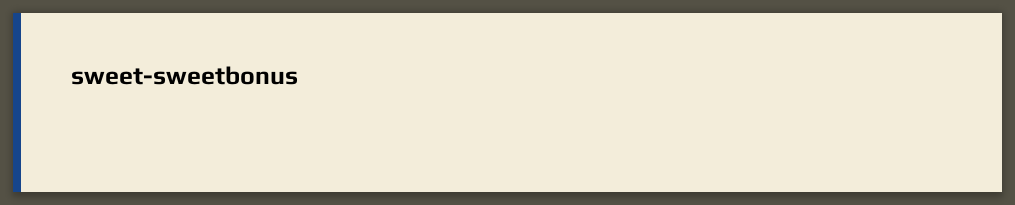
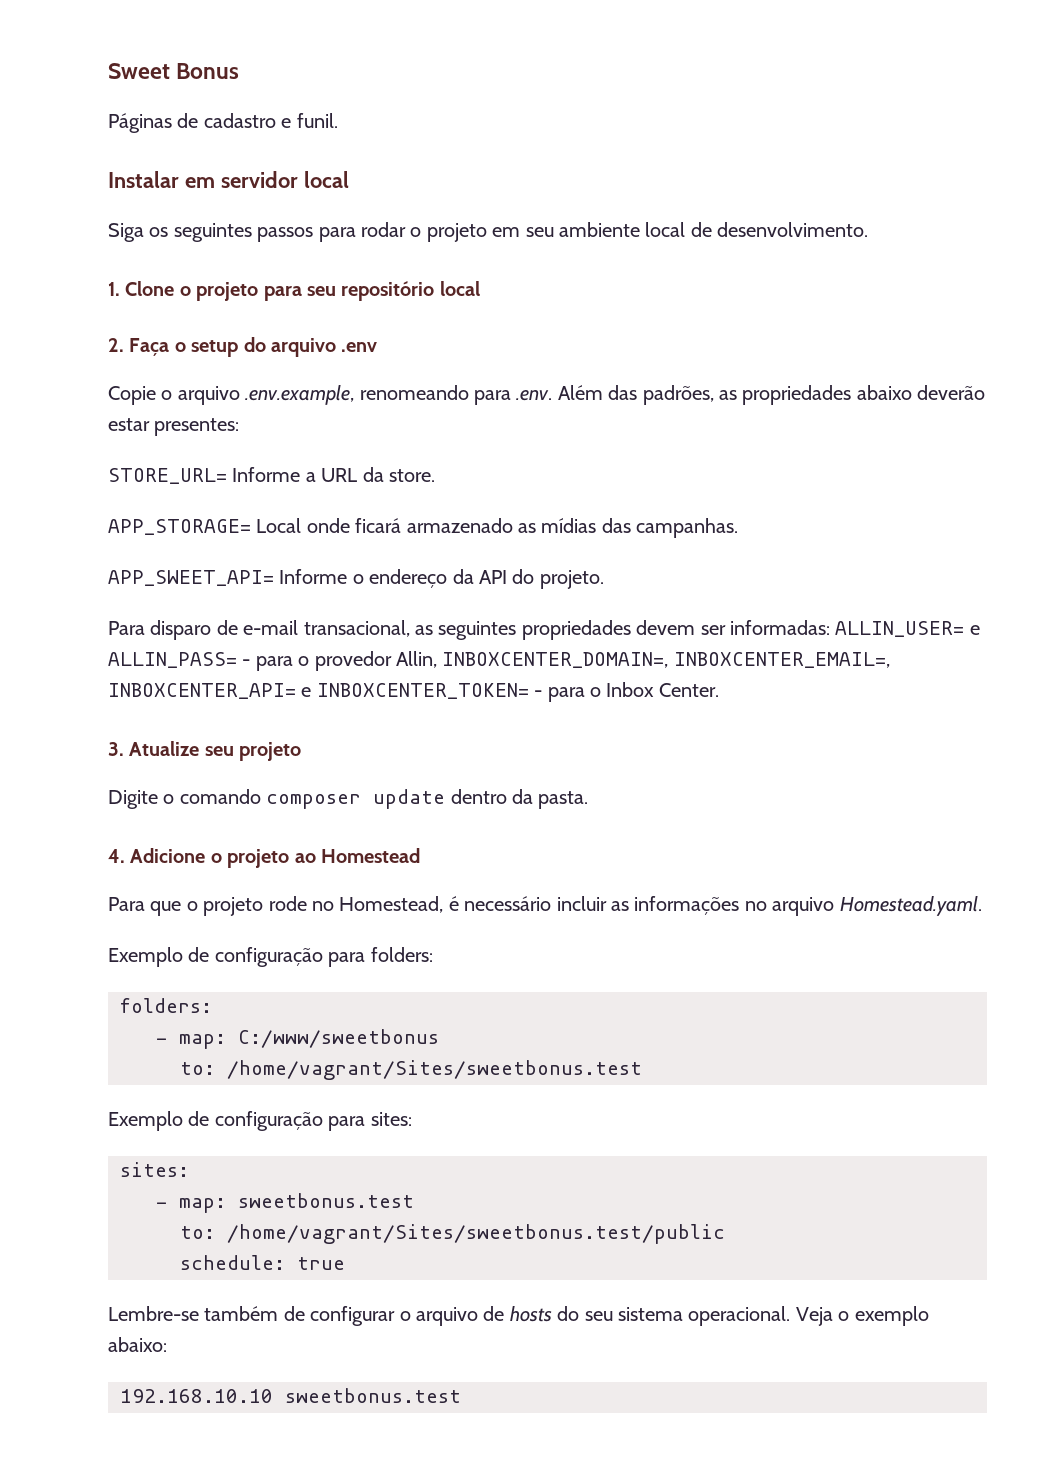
- sweet-sweetbonus
+ Sweet Bonus
+ Páginas de cadastro e funil.
+ Instalar em servidor local
+ Siga os seguintes passos para rodar o projeto em seu ambiente local de desenvolvimento.
+ 1. Clone o projeto para seu repositório local
+ 2. Faça o setup do arquivo .env
+ Copie o arquivo .env.example, renomeando para .env. Além das padrões, as propriedades abaixo deverão estar presentes:
+ STORE_URL= Informe a URL da store.
+ APP_STORAGE= Local onde ficará armazenado as mídias das campanhas.
+ APP_SWEET_API= Informe o endereço da API do projeto.
+ Para disparo de e-mail transacional, as seguintes propriedades devem ser informadas: ALLIN_USER= e ALLIN_PASS= - para o provedor Allin, INBOXCENTER_DOMAIN=, INBOXCENTER_EMAIL=, INBOXCENTER_API= e INBOXCENTER_TOKEN= - para o Inbox Center.
+ 3. Atualize seu projeto
+ Digite o comando composer update dentro da pasta.
+ 4. Adicione o projeto ao Homestead
+ Para que o projeto rode no Homestead, é necessário incluir as informações no arquivo Homestead.yaml.
+ Exemplo de configuração para folders:
+ folders:
+ - map: C:/www/sweetbonus
+ to: /home/vagrant/Sites/sweetbonus.test
+ Exemplo de configuração para sites:
+ sites:
+ - map: sweetbonus.test
+ to: /home/vagrant/Sites/sweetbonus.test/public
+ schedule: true
+ Lembre-se também de configurar o arquivo de hosts do seu sistema operacional. Veja o exemplo abaixo:
+ 192.168.10.10 sweetbonus.test

